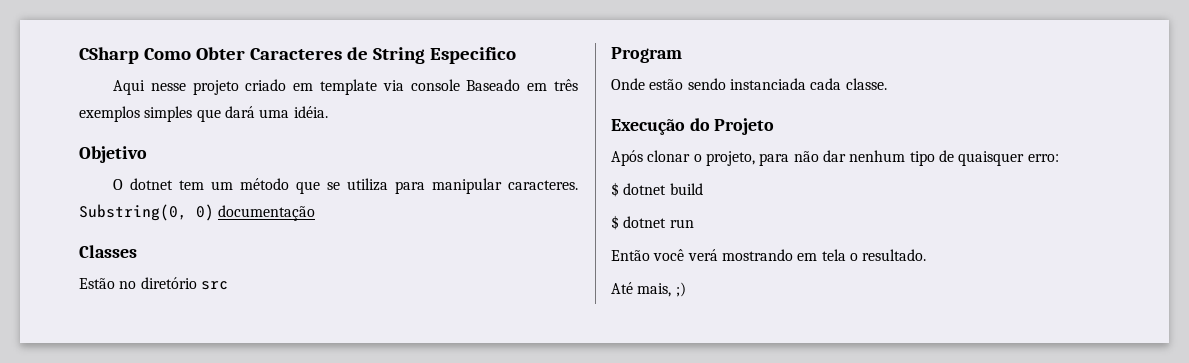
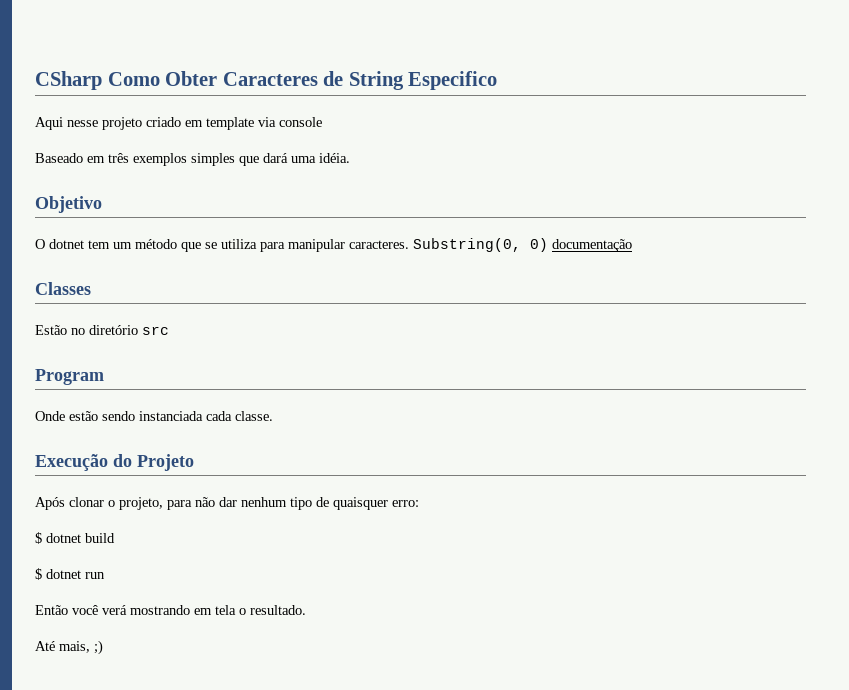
- Aqui nesse projeto criado em template via console Baseado em três exemplos simples que dará uma idéia.
+ Aqui nesse projeto criado em template via console
+ Baseado em três exemplos simples que dará uma idéia.

